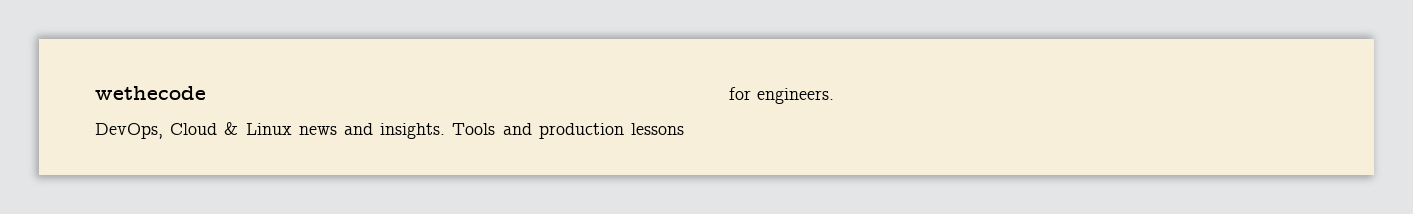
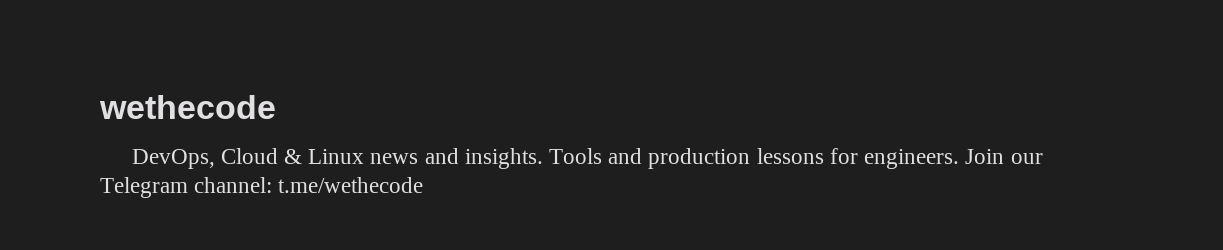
+ Join our Telegram channel: t.me/wethecode

